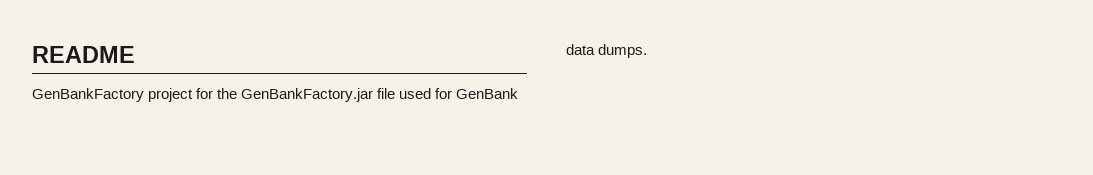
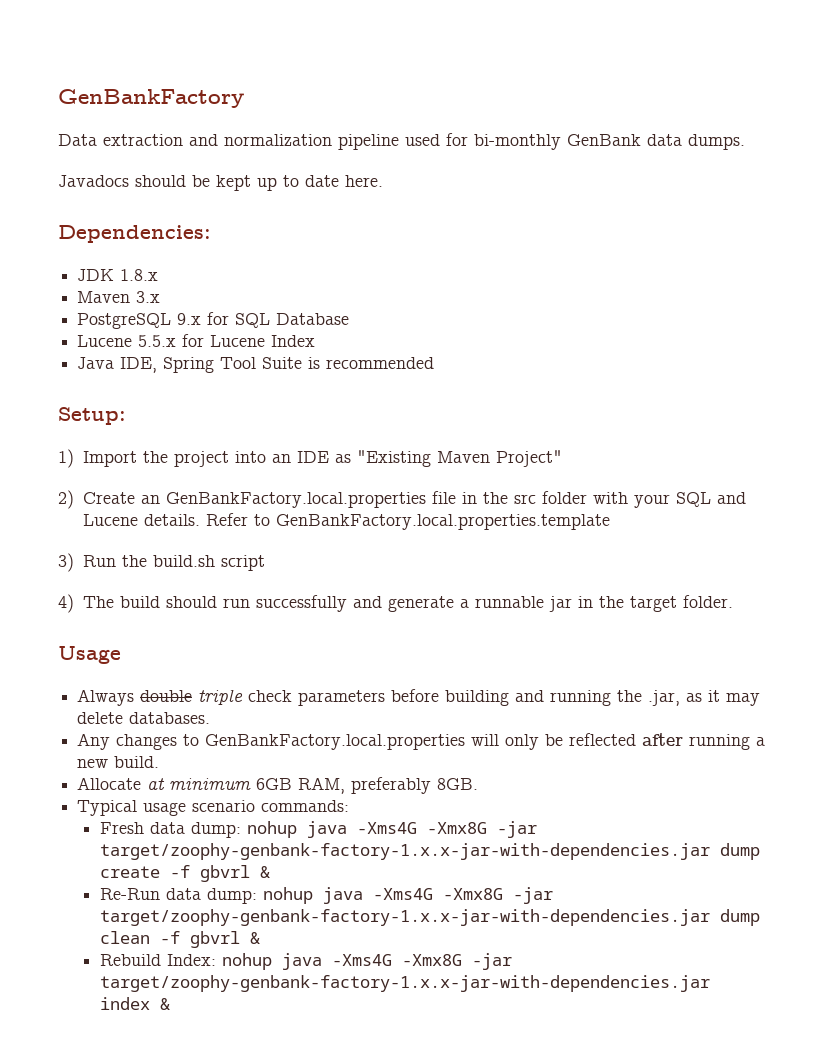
- README
- GenBankFactory project for the GenBankFactory.jar file used for GenBank data dumps.
+ GenBankFactory
+ Data extraction and normalization pipeline used for bi-monthly GenBank data dumps.
+ Javadocs should be kept up to date here.
+ Dependencies:
+ JDK 1.8.x
+ Maven 3.x
+ PostgreSQL 9.x for SQL Database
+ Lucene 5.5.x for Lucene Index
+ Java IDE, Spring Tool Suite is recommended
+ Setup:
+ 1) Import the project into an IDE as "Existing Maven Project"
+ 2) Create an GenBankFactory.local.properties file in the src folder with your SQL and Lucene details. Refer to GenBankFactory.local.properties.template
+ 3) Run the build.sh script
+ 4) The build should run successfully and generate a runnable jar in the target folder.
+ Usage
+ Always double triple check parameters before building and running the .jar, as it may delete databases.
+ Any changes to GenBankFactory.local.properties will only be reflected after running a new build.
+ Allocate at minimum 6GB RAM, preferably 8GB.
+ Typical usage scenario commands:
+ Fresh data dump: nohup java -Xms4G -Xmx8G -jar target/zoophy-genbank-factory-1.x.x-jar-with-dependencies.jar dump create -f gbvrl &
+ Re-Run data dump: nohup java -Xms4G -Xmx8G -jar target/zoophy-genbank-factory-1.x.x-jar-with-dependencies.jar dump clean -f gbvrl &
+ Rebuild Index: nohup java -Xms4G -Xmx8G -jar target/zoophy-genbank-factory-1.x.x-jar-with-dependencies.jar index &

